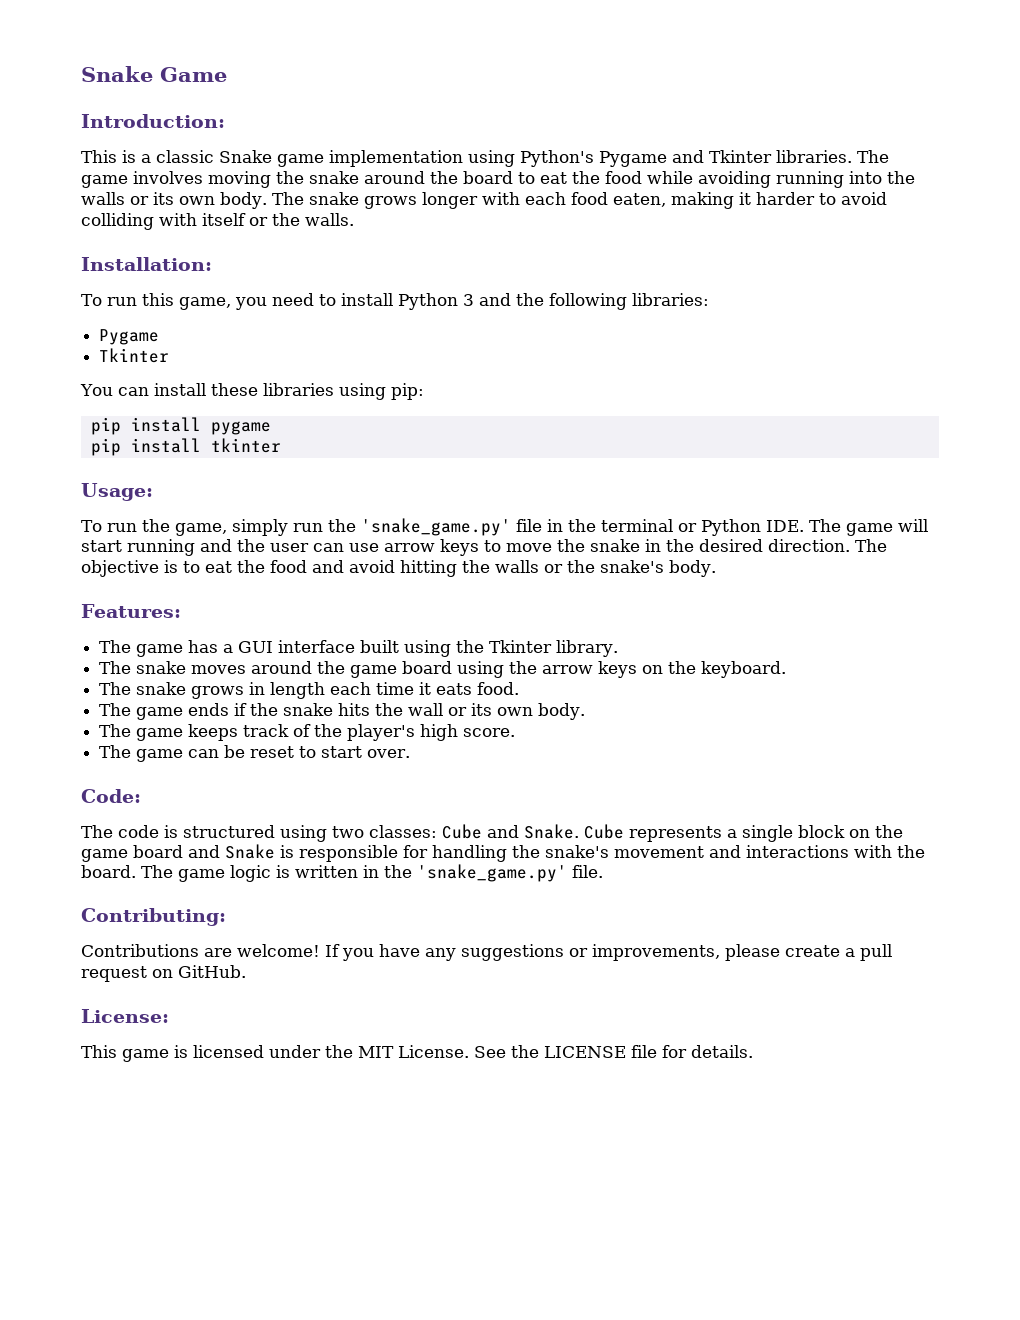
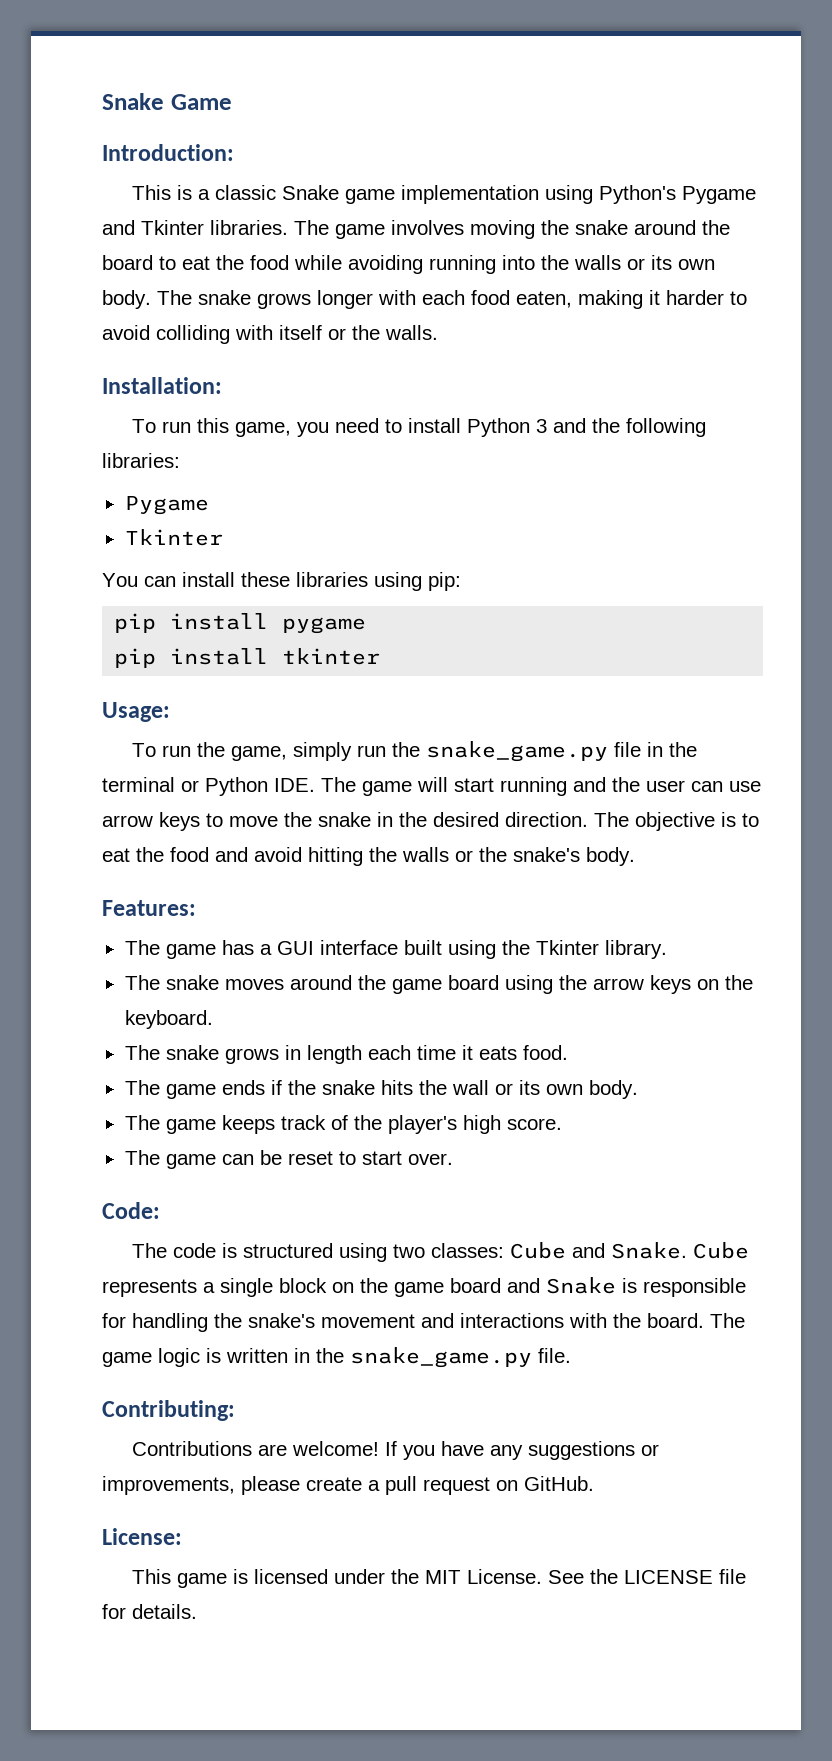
- To run the game, simply run the 'snake_game.py' file in the terminal or Python IDE. The game will start running and the user can use arrow keys to move the snake in the desired direction.
+ To run the game, simply run the snake_game.py file in the terminal or Python IDE. The game will start running and the user can use arrow keys to move the snake in the desired direction.
- The game logic is written in the 'snake_game.py' file.
+ The game logic is written in the snake_game.py file.

